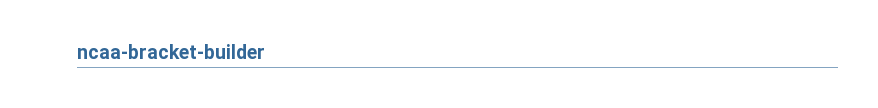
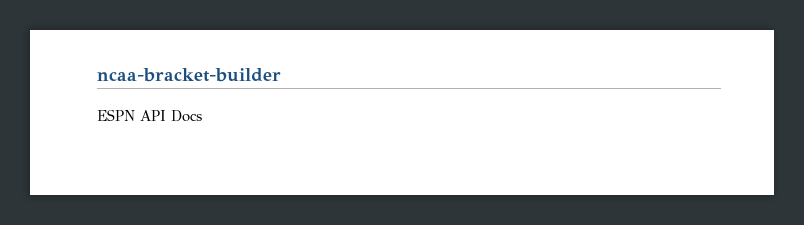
+ ESPN API Docs

